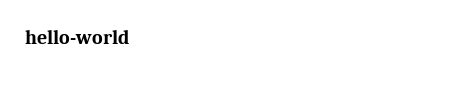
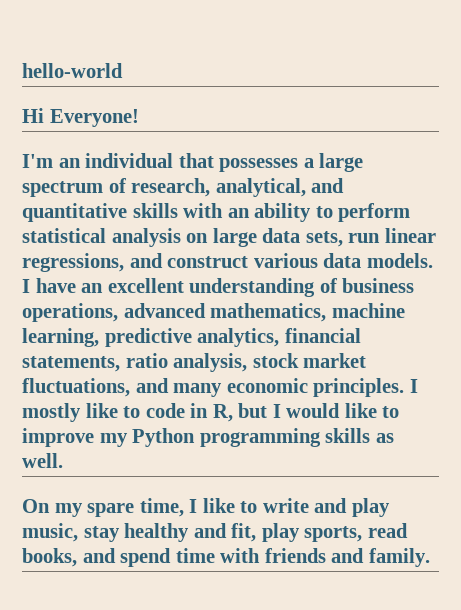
+ Hi Everyone!
+ I'm an individual that possesses a large spectrum of research, analytical, and quantitative skills with an ability to perform statistical analysis on large data sets, run linear regressions, and construct various data models. I have an excellent understanding of business operations, advanced mathematics, machine learning, predictive analytics, financial statements, ratio analysis, stock market fluctuations, and many economic principles. I mostly like to code in R, but I would like to improve my Python programming skills as well.
+ On my spare time, I like to write and play music, stay healthy and fit, play sports, read books, and spend time with friends and family.

